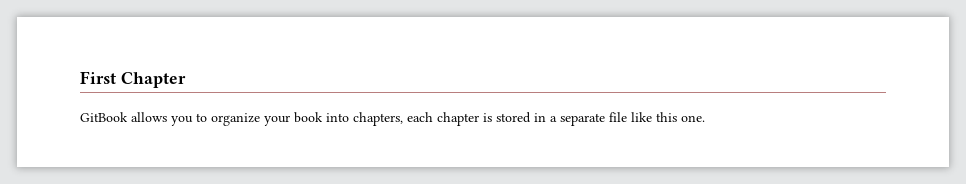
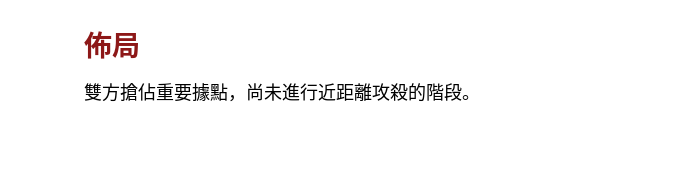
- First Chapter
- GitBook allows you to organize your book into chapters, each chapter is stored in a separate file like this one.
+ 佈局
+ 雙方搶佔重要據點，尚未進行近距離攻殺的階段。

